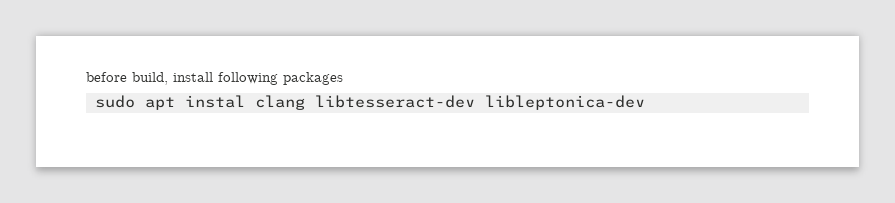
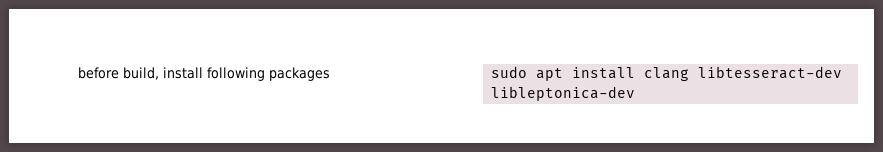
- sudo apt instal clang libtesseract-dev libleptonica-dev
+ sudo apt install clang libtesseract-dev libleptonica-dev

